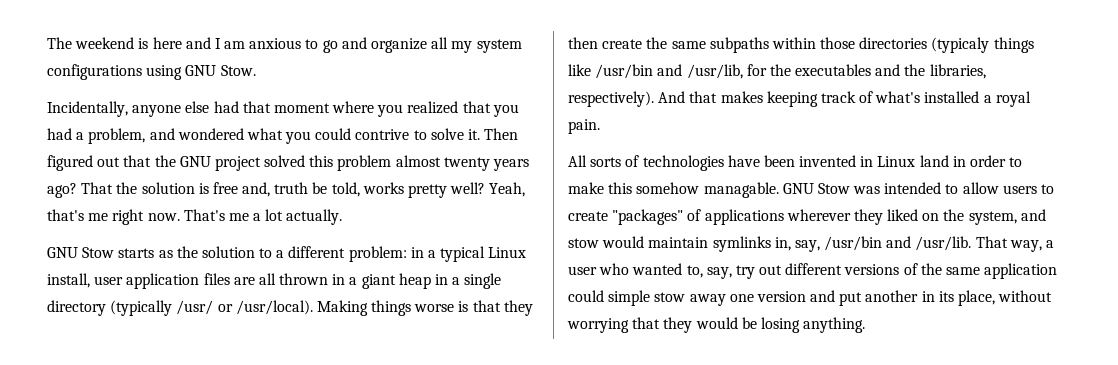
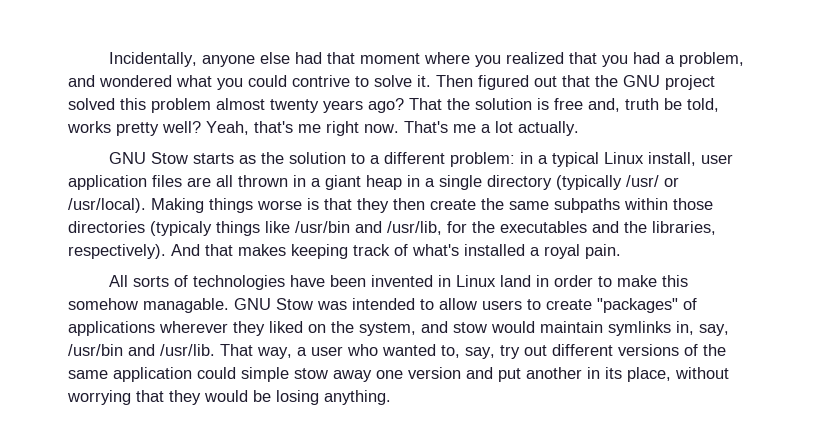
- The weekend is here and I am anxious to go and organize all my system configurations using GNU Stow.

